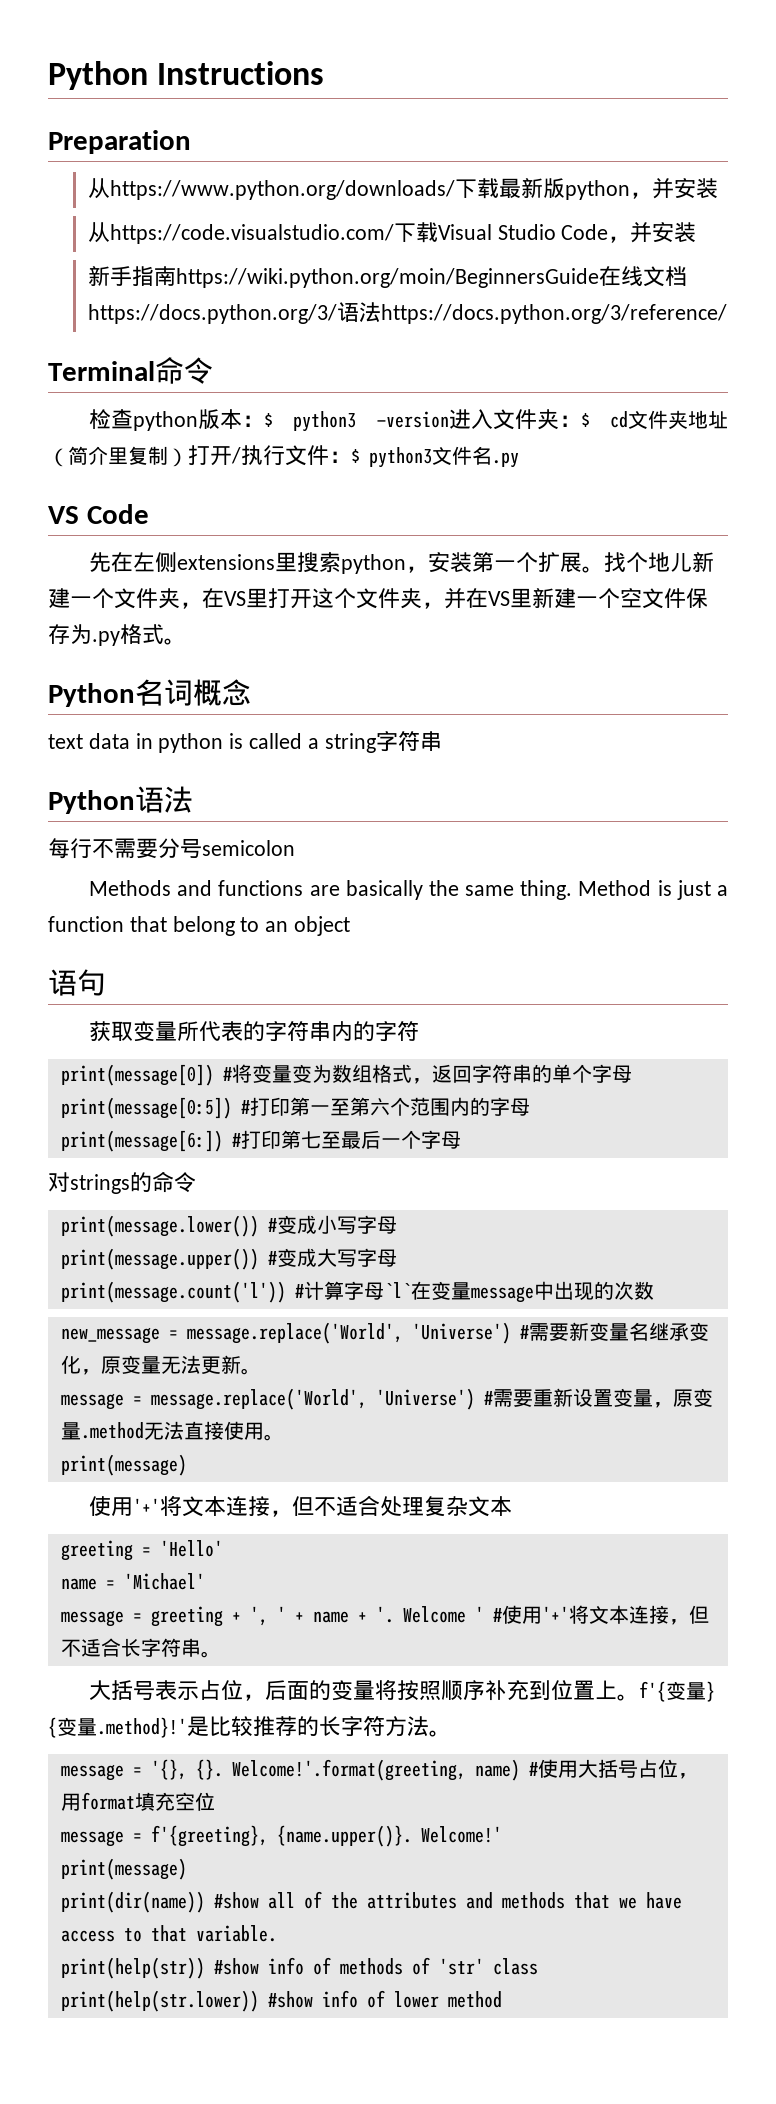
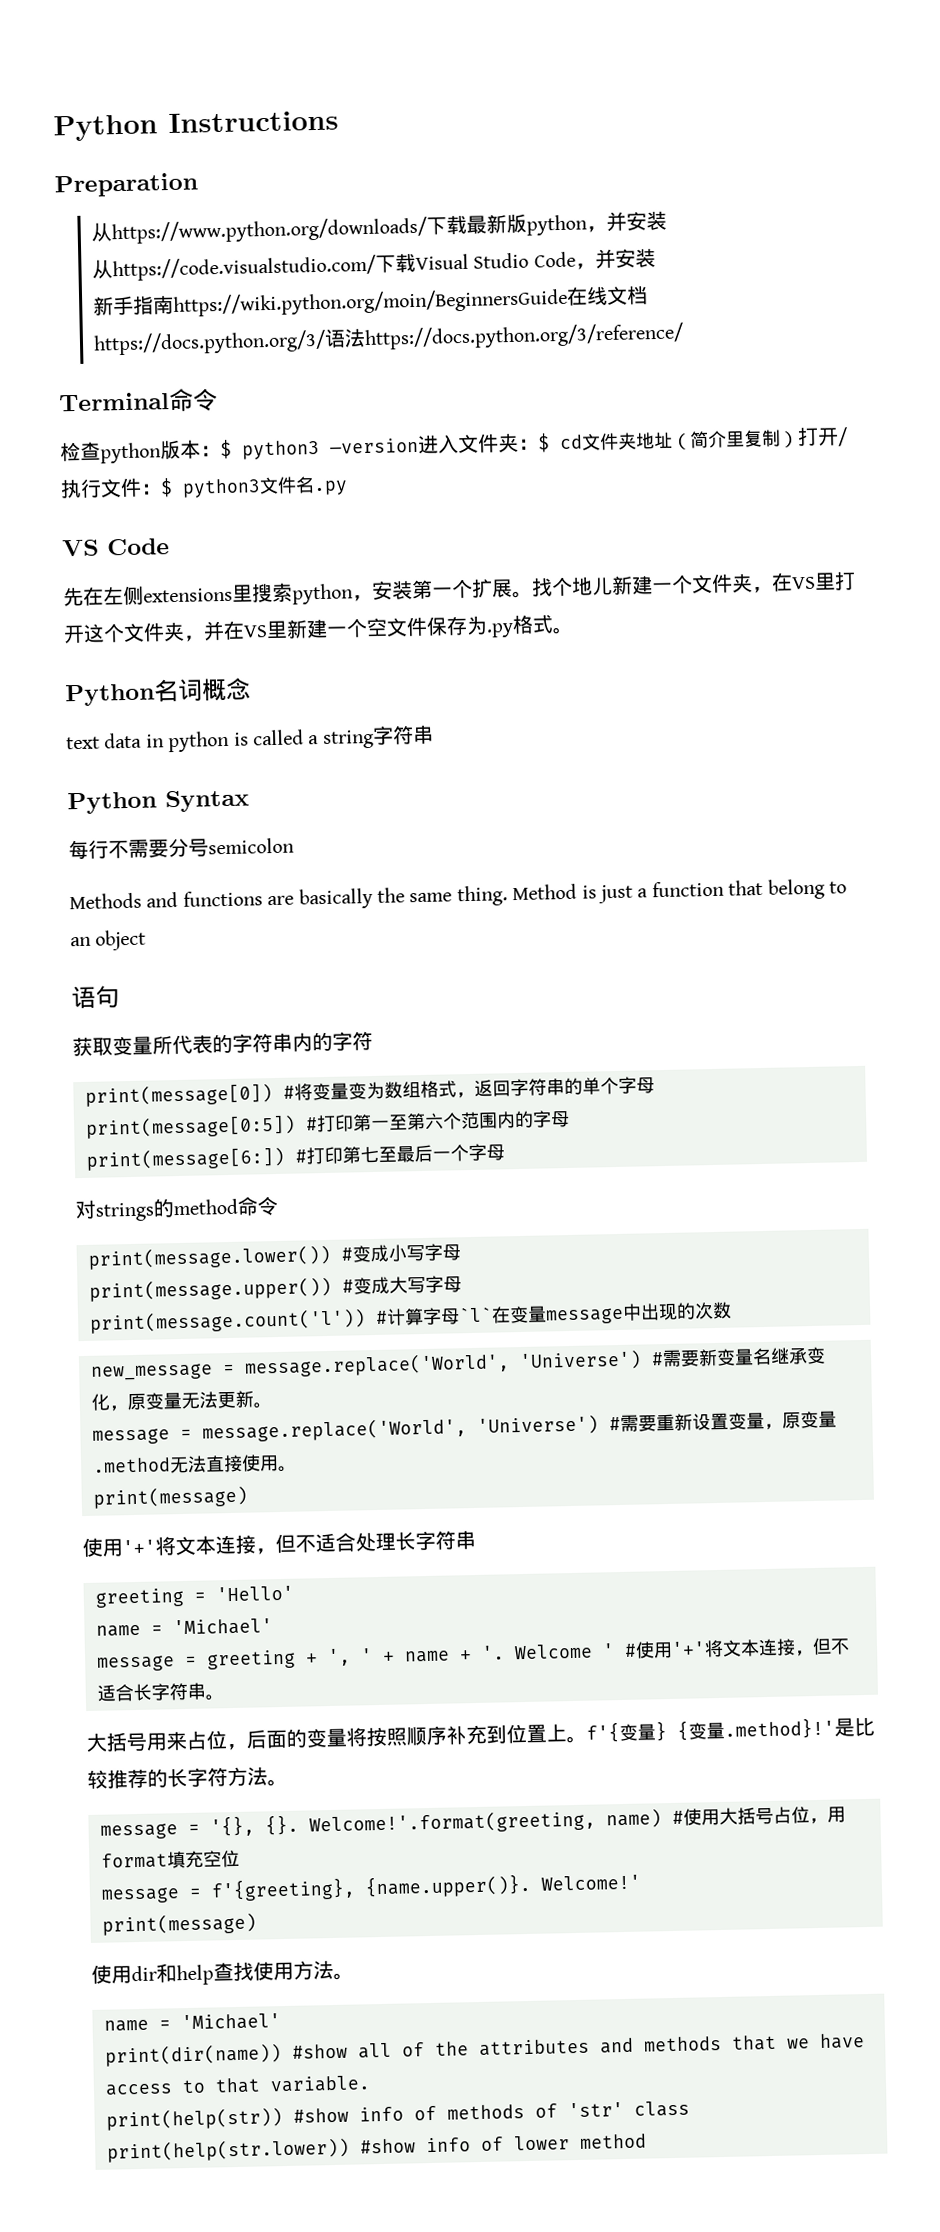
- Python语法
+ Python Syntax
- 对strings的命令
+ 对strings的method命令
- 使用'+'将文本连接，但不适合处理复杂文本
+ 使用'+'将文本连接，但不适合处理长字符串
- 大括号表示占位，后面的变量将按照顺序补充到位置上。f'{变量} {变量.method}!'
+ 大括号用来占位，后面的变量将按照顺序补充到位置上。f'{变量} {变量.method}!'
+ 使用dir和help查找使用方法。
+ name = 'Michael'

